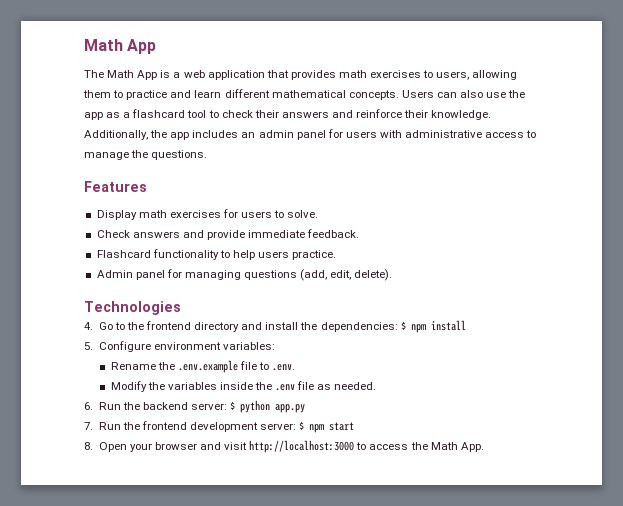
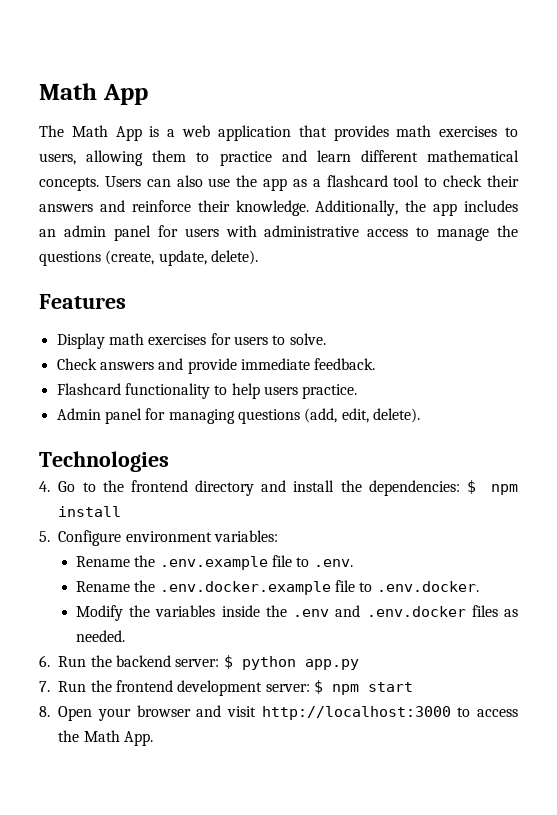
- Additionally, the app includes an admin panel for users with administrative access to manage the questions.
+ Additionally, the app includes an admin panel for users with administrative access to manage the questions (create, update, delete).
+ Rename the .env.docker.example file to .env.docker.
- Modify the variables inside the .env file as needed.
+ Modify the variables inside the .env and .env.docker files as needed.

